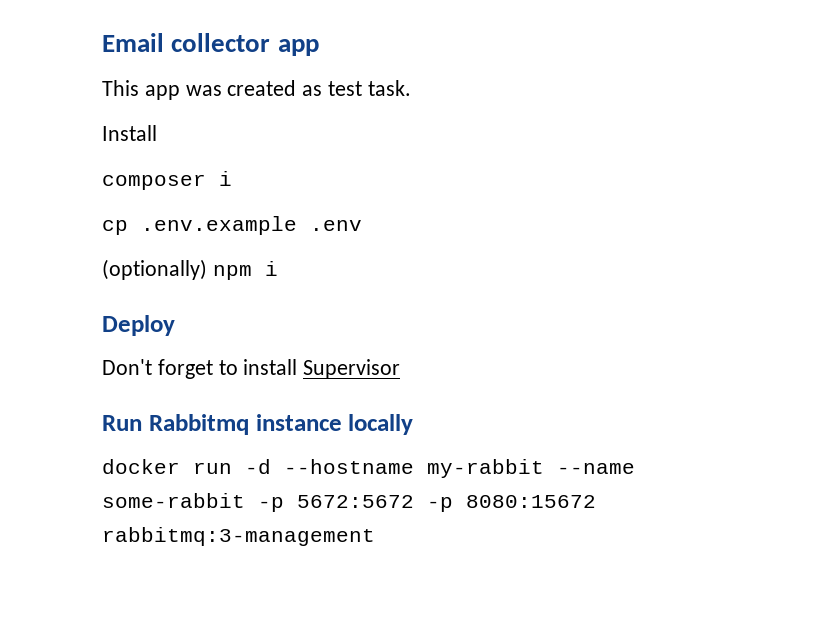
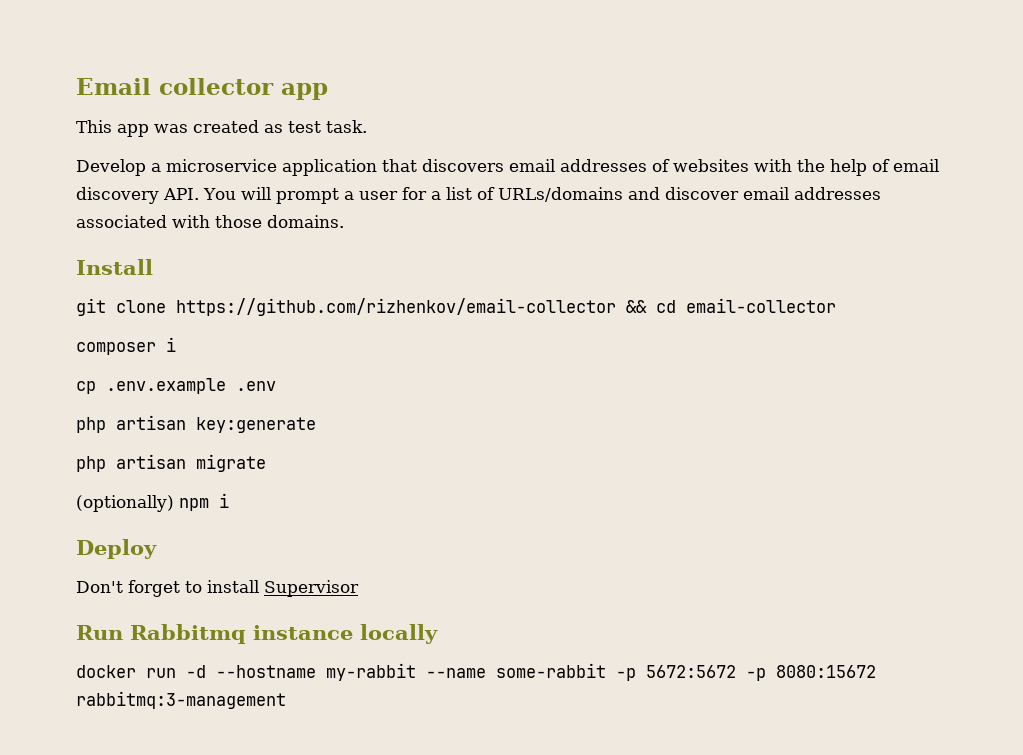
+ Develop a microservice application that discovers email addresses of websites with the help of email discovery API. You will prompt a user for a list of URLs/domains and discover email addresses associated with those domains.
  Install
+ git clone https://github.com/rizhenkov/email-collector && cd email-collector
+ php artisan key:generate
+ php artisan migrate

